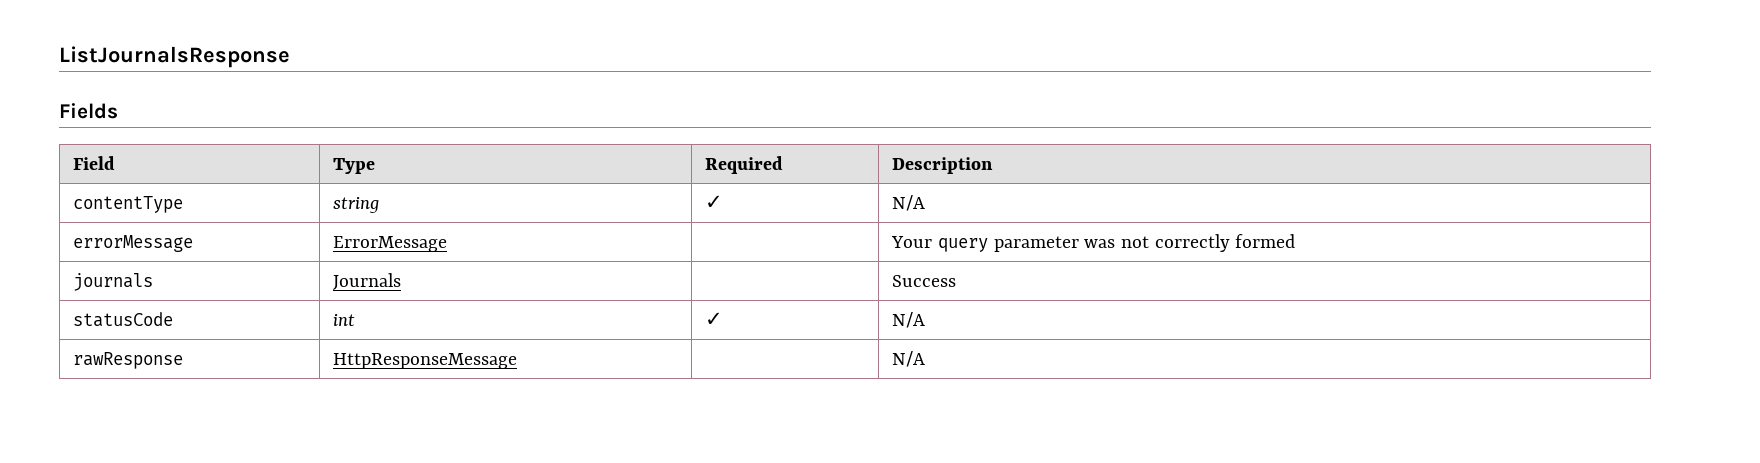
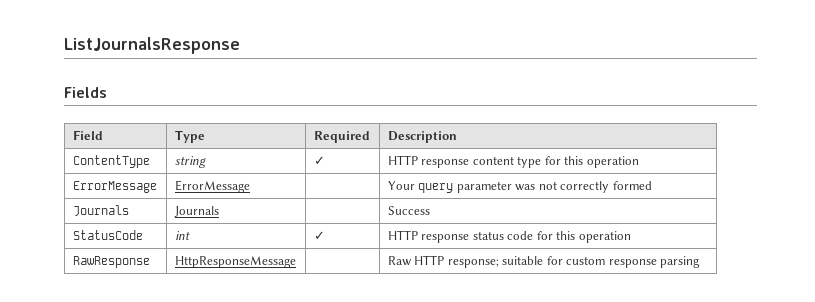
- contentType | string | ✓ | N/A
- errorMessage | ErrorMessage | | Your query parameter was not correctly formed
+ ContentType | string | ✓ | HTTP response content type for this operation
+ ErrorMessage | ErrorMessage | | Your query parameter was not correctly formed
- journals | Journals | | Success
+ Journals | Journals | | Success
- statusCode | int | ✓ | N/A
- rawResponse | HttpResponseMessage | | N/A
+ StatusCode | int | ✓ | HTTP response status code for this operation
+ RawResponse | HttpResponseMessage | | Raw HTTP response; suitable for custom response parsing

